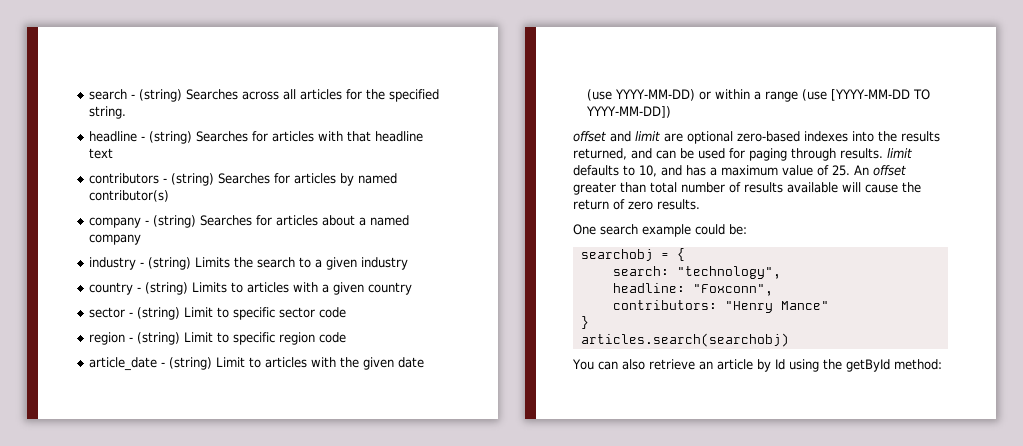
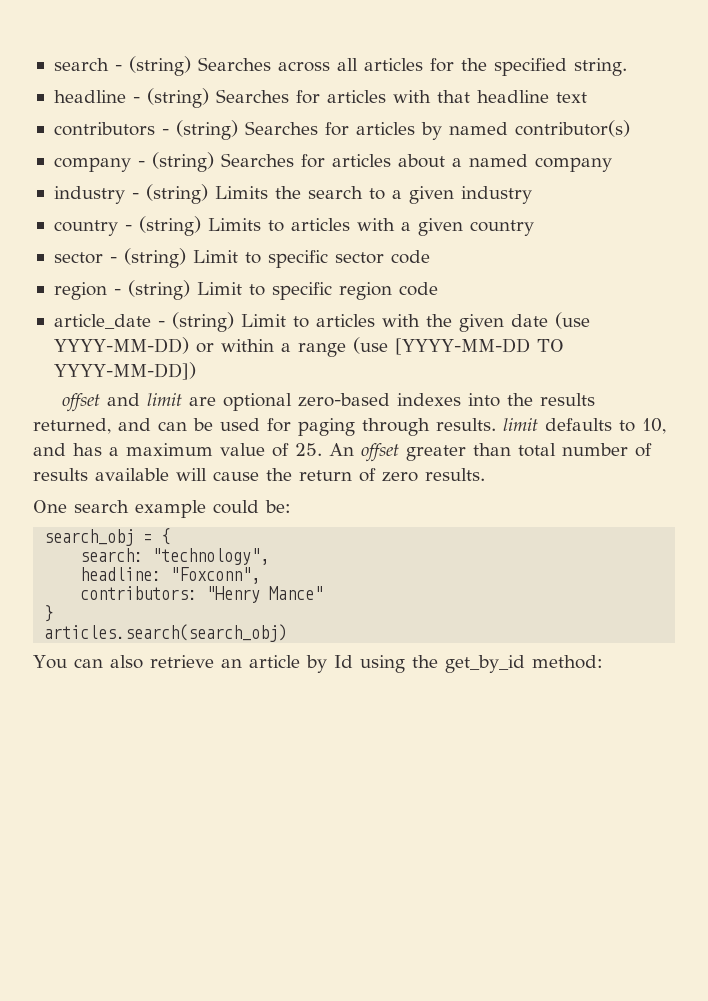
- searchobj = {
+ search_obj = {
- articles.search(searchobj)
+ articles.search(search_obj)
- You can also retrieve an article by Id using the getById method:
+ You can also retrieve an article by Id using the get_by_id method:

